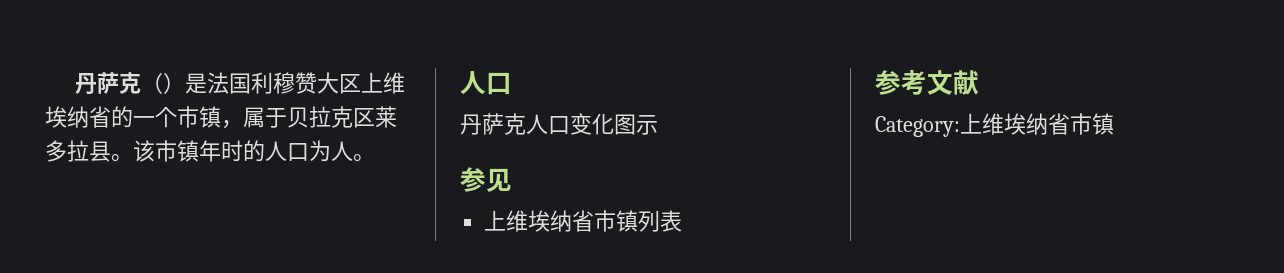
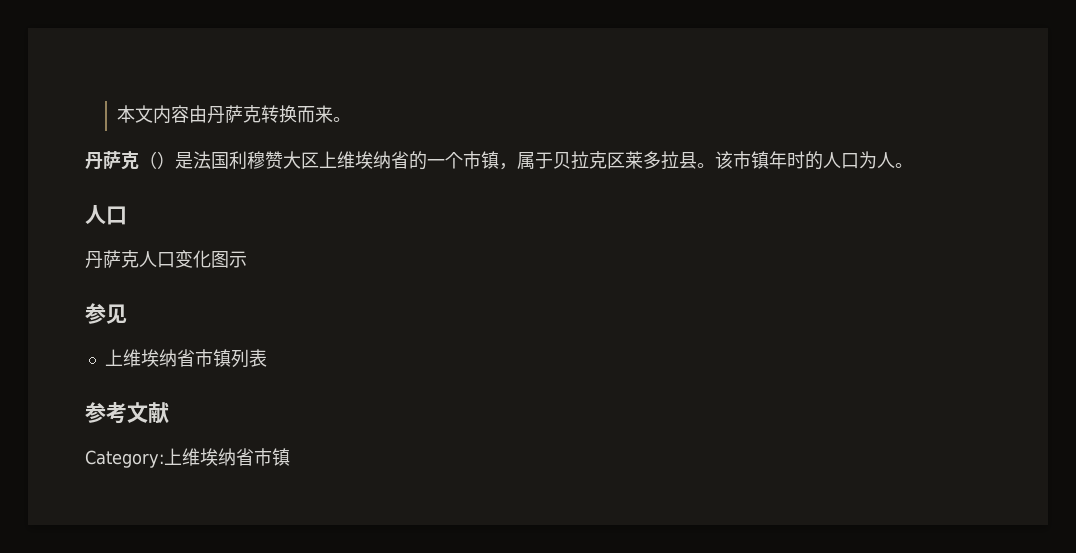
+ 本文内容由丹萨克转换而来。

